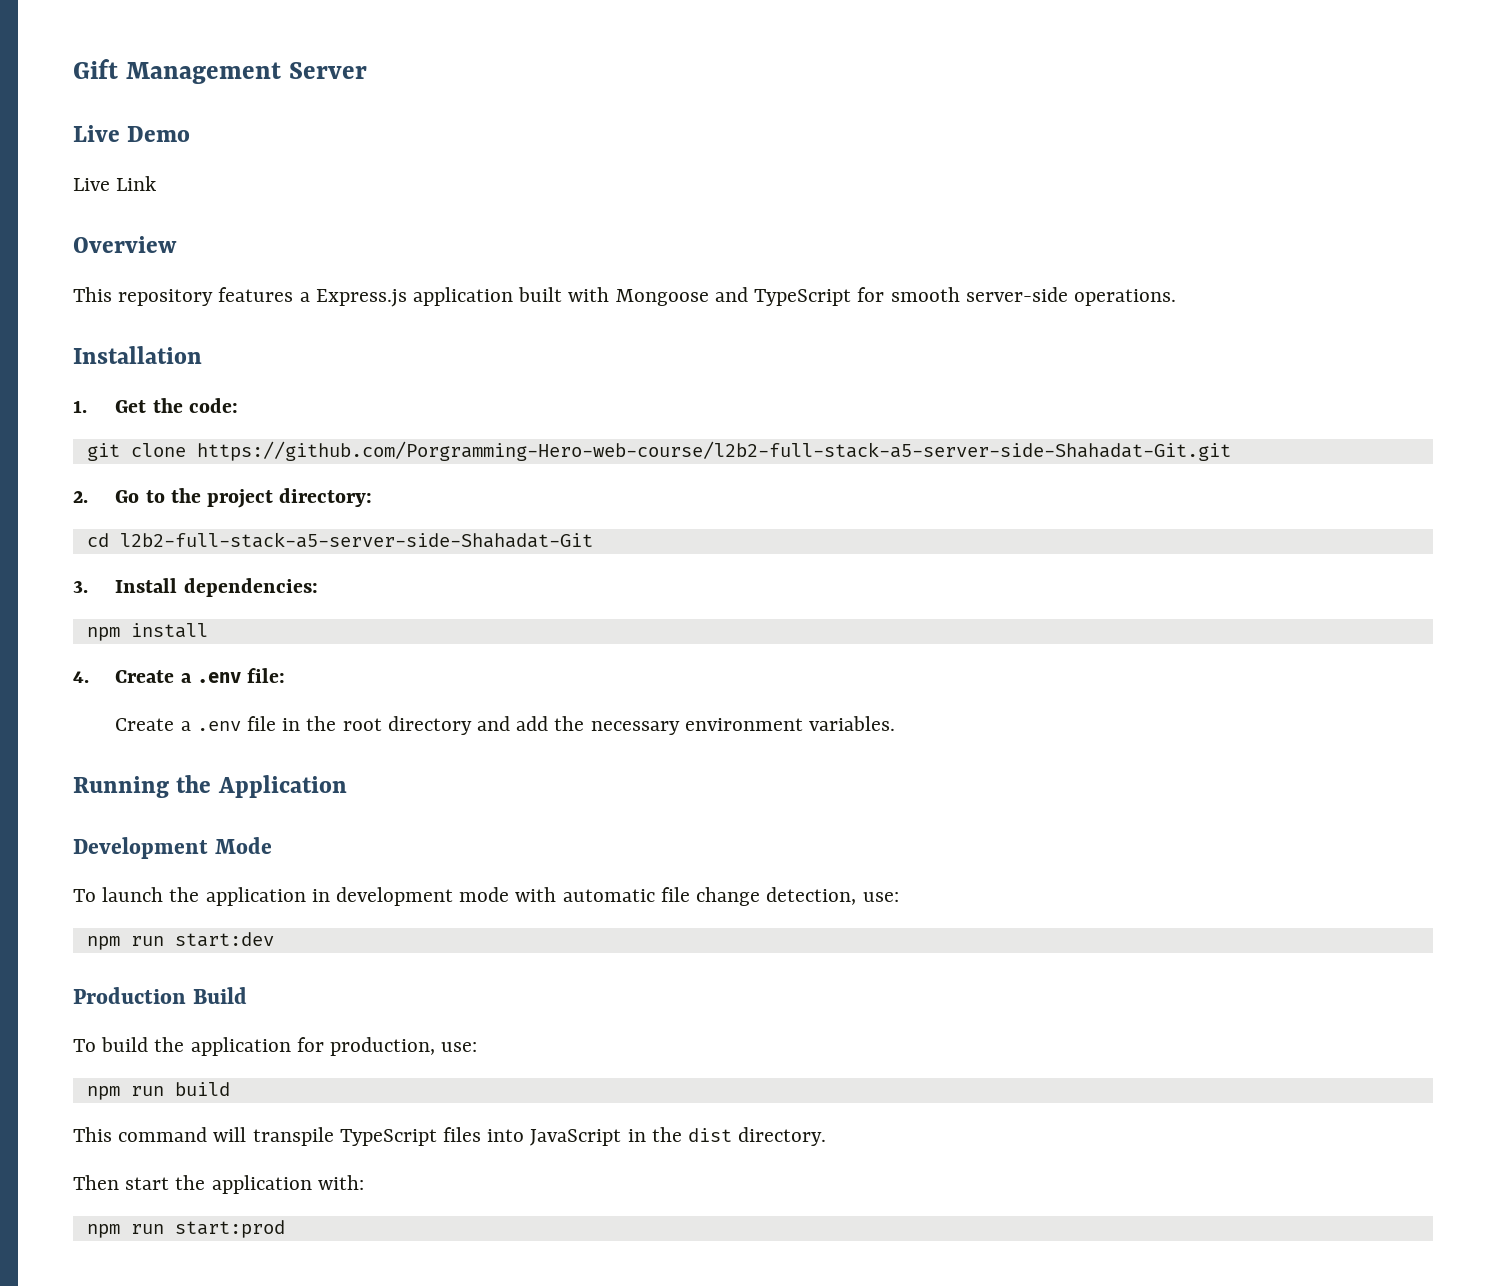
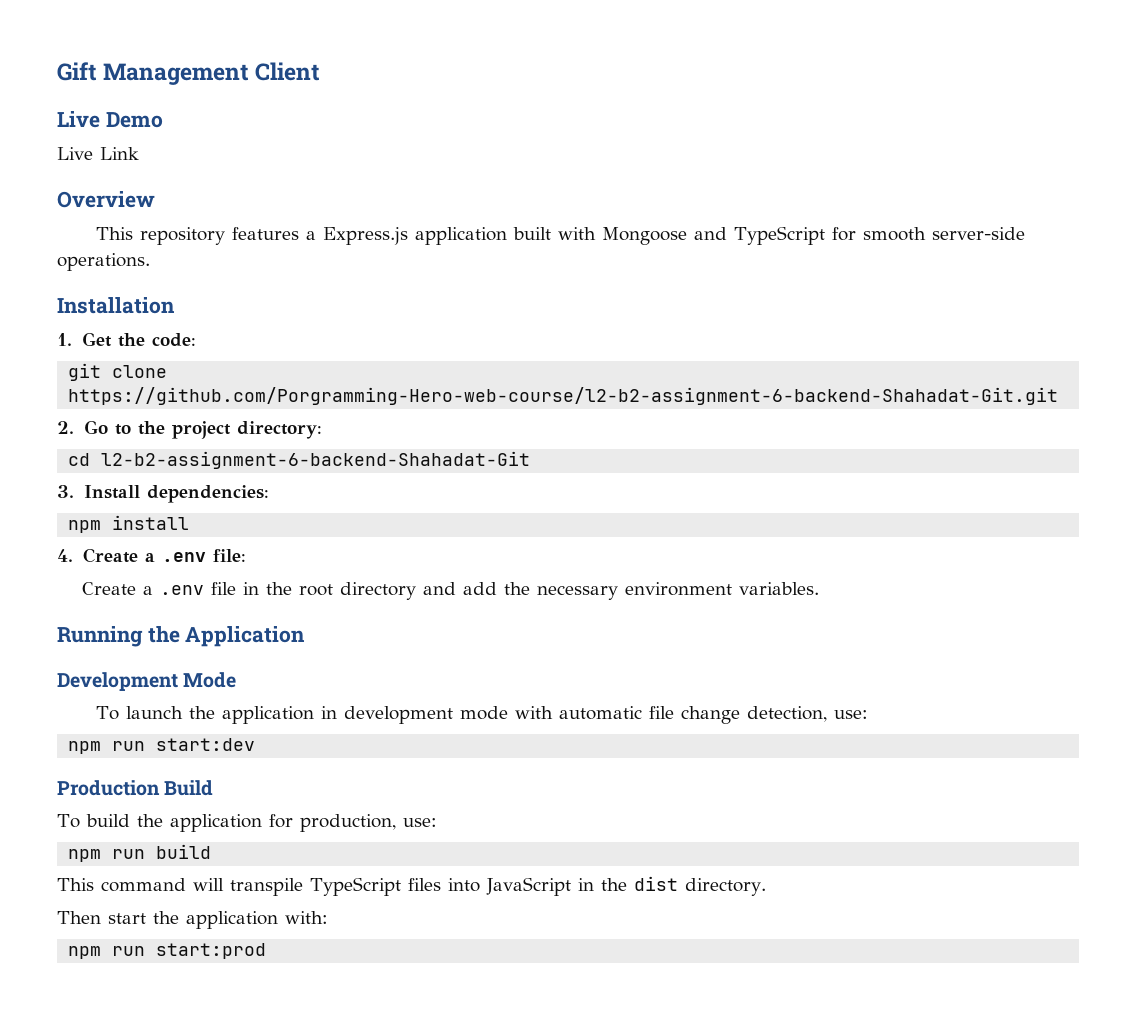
- Gift Management Server
+ Gift Management Client
- git clone https://github.com/Porgramming-Hero-web-course/l2b2-full-stack-a5-server-side-Shahadat-Git.git
+ git clone https://github.com/Porgramming-Hero-web-course/l2-b2-assignment-6-backend-Shahadat-Git.git
- cd l2b2-full-stack-a5-server-side-Shahadat-Git
+ cd l2-b2-assignment-6-backend-Shahadat-Git

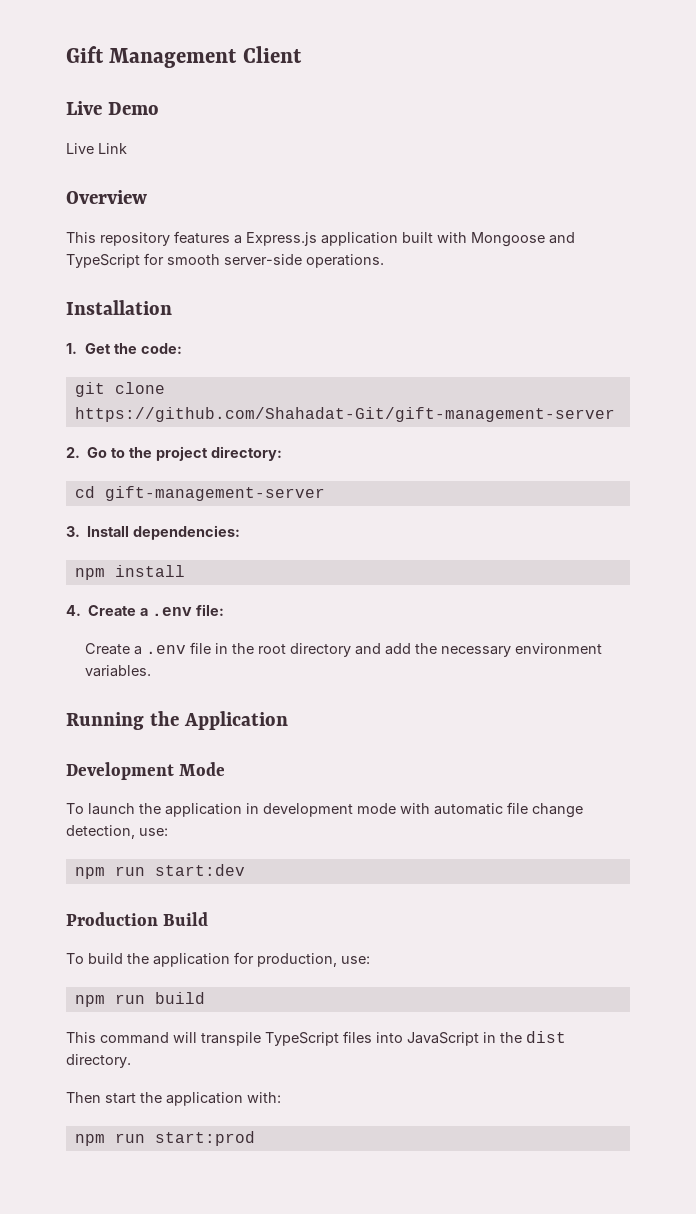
- git clone https://github.com/Porgramming-Hero-web-course/l2-b2-assignment-6-backend-Shahadat-Git.git
+ git clone https://github.com/Shahadat-Git/gift-management-server
- cd l2-b2-assignment-6-backend-Shahadat-Git
+ cd gift-management-server

